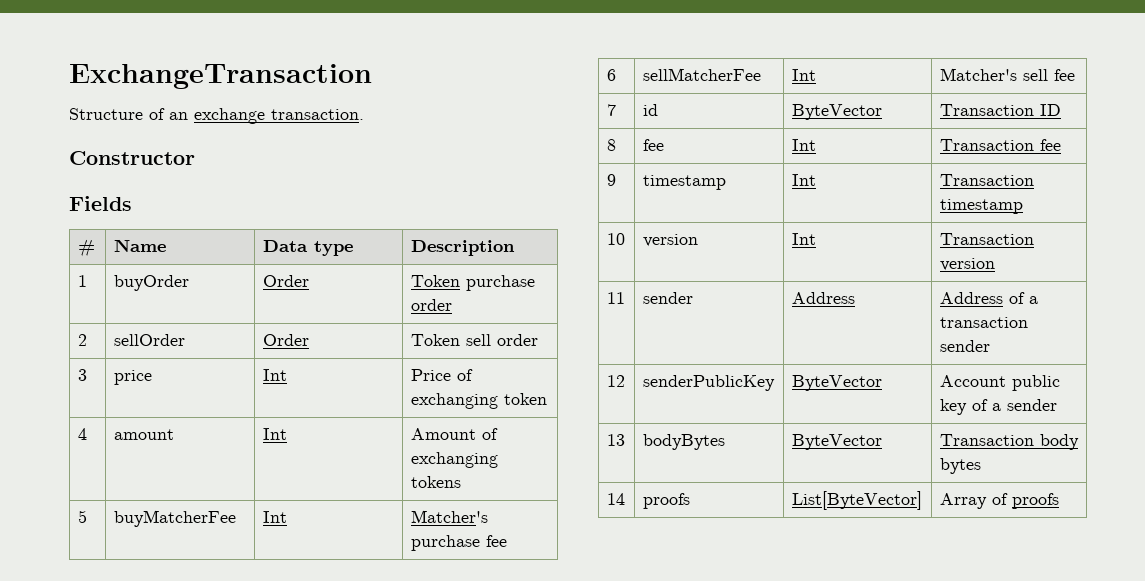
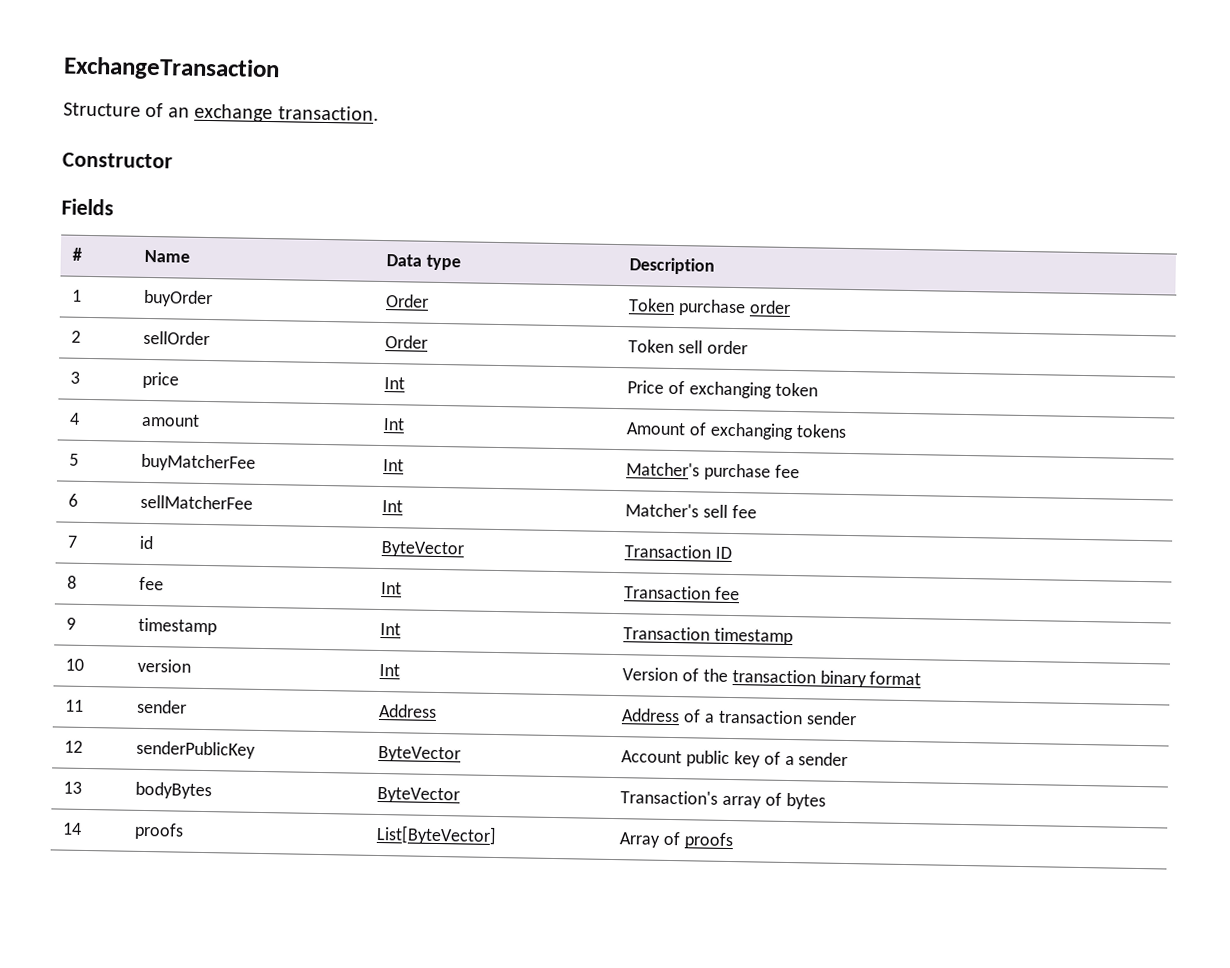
- 10 | version | Int | Transaction version
+ 10 | version | Int | Version of the transaction binary format
- 13 | bodyBytes | ByteVector | Transaction body bytes
+ 13 | bodyBytes | ByteVector | Transaction's array of bytes

